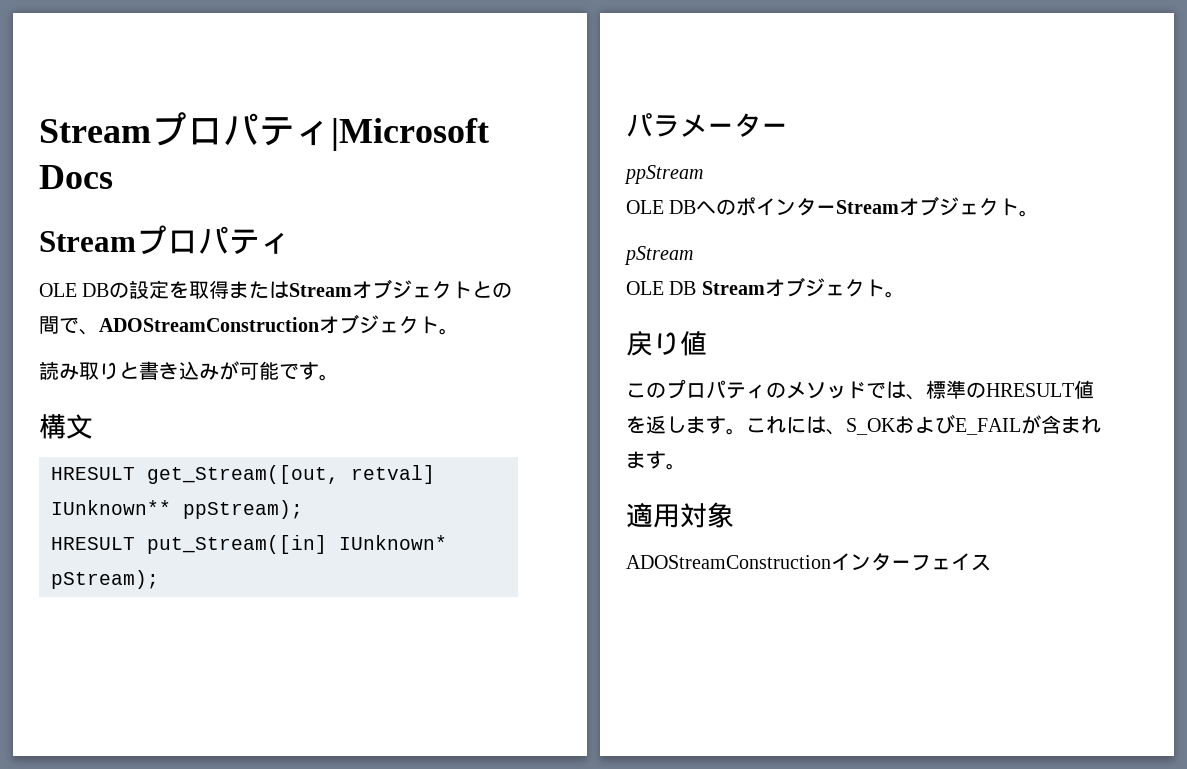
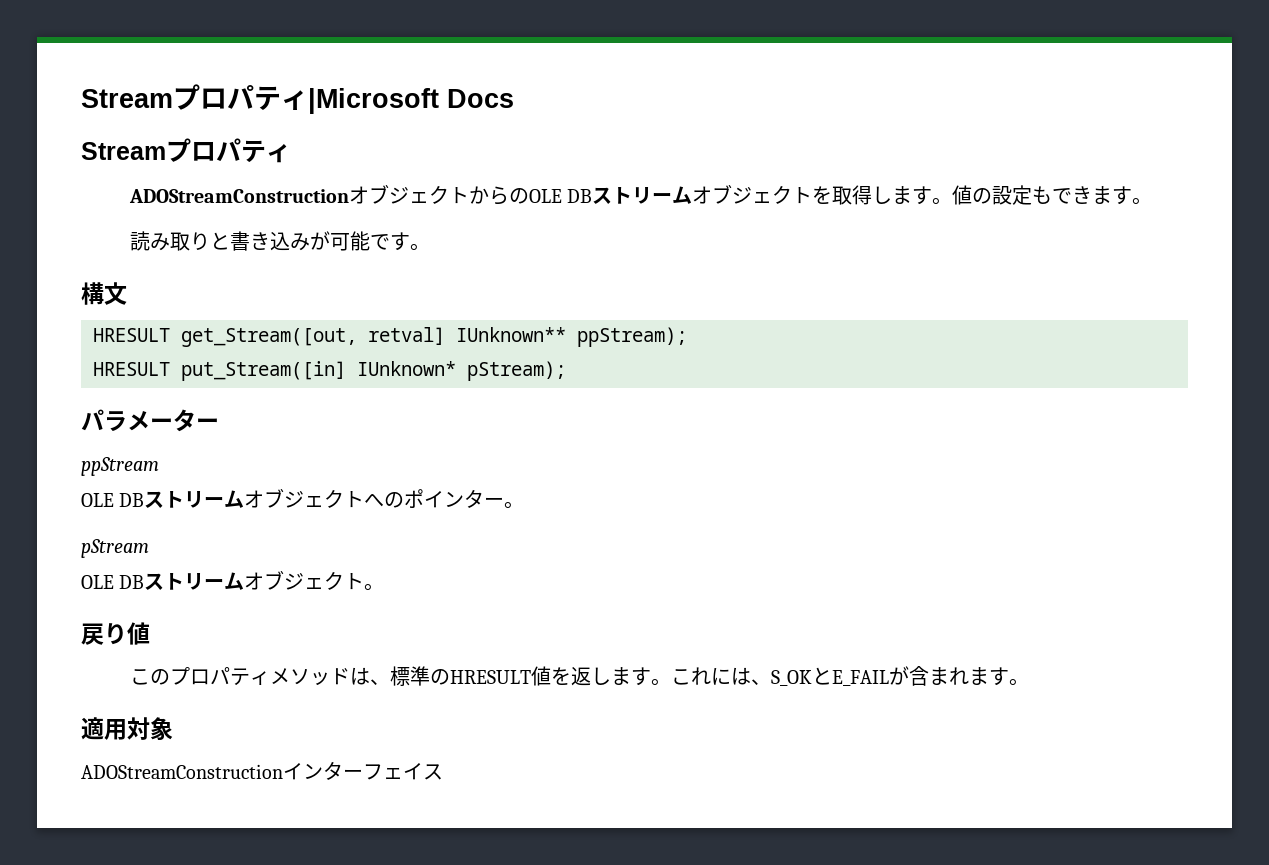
- OLE DBの設定を取得またはStreamオブジェクトとの間で、ADOStreamConstructionオブジェクト。
+ ADOStreamConstructionオブジェクトからのOLE DBストリームオブジェクトを取得します。値の設定もできます。
- OLE DBへのポインターStreamオブジェクト。
+ OLE DBストリームオブジェクトへのポインター。
- OLE DB Streamオブジェクト。
+ OLE DBストリームオブジェクト。
- このプロパティのメソッドでは、標準のHRESULT値を返します。
+ このプロパティメソッドは、標準のHRESULT値を返します。
- これには、S_OKおよびE_FAILが含まれます。
+ これには、S_OKとE_FAILが含まれます。

